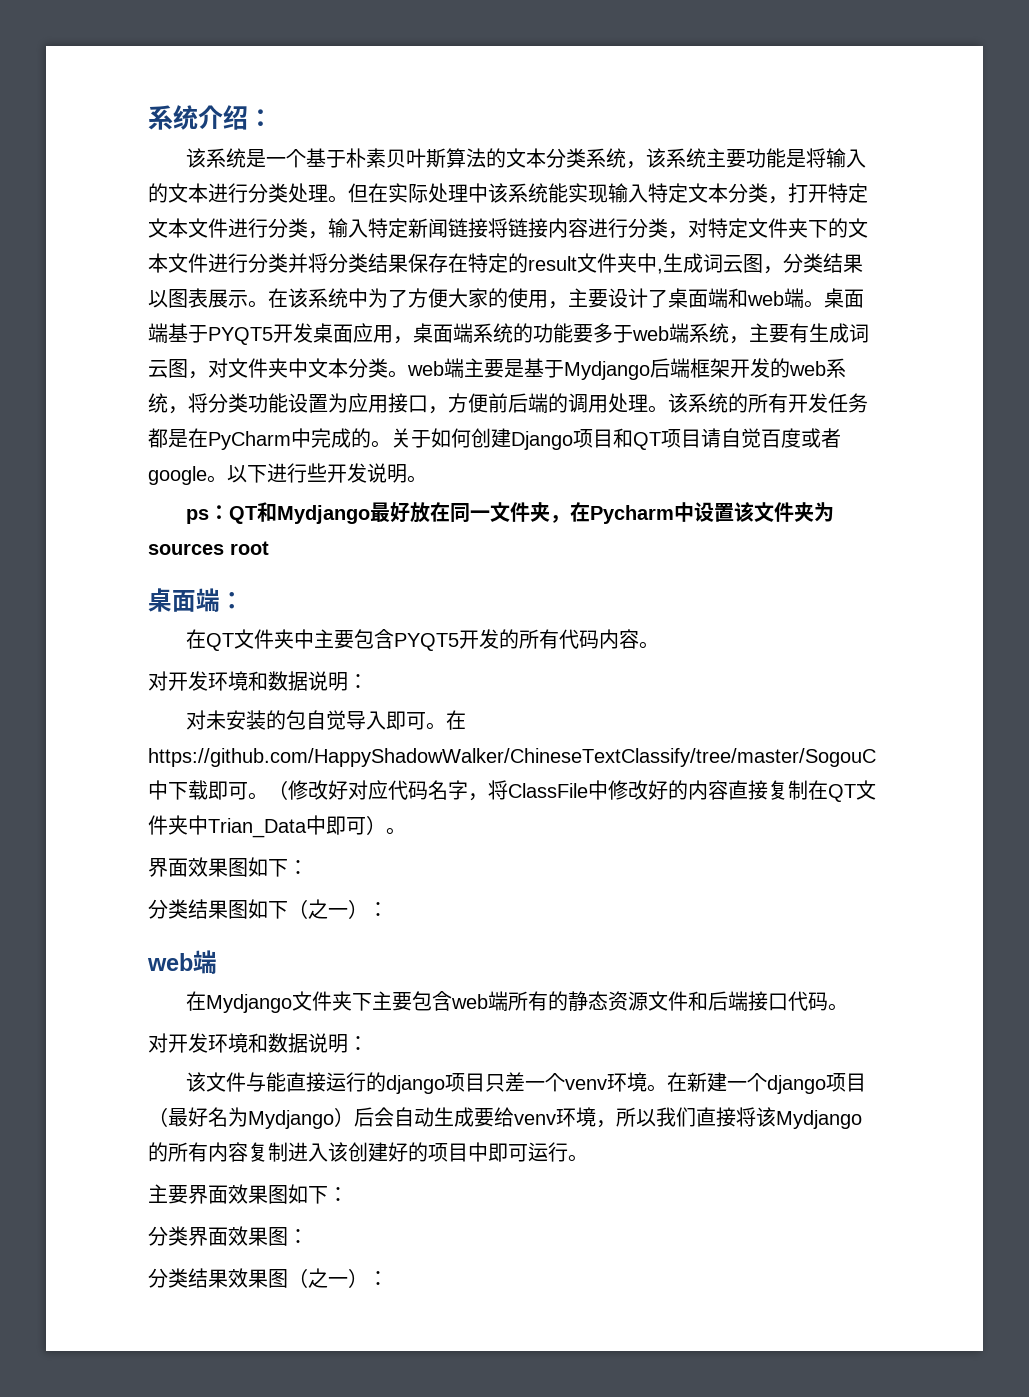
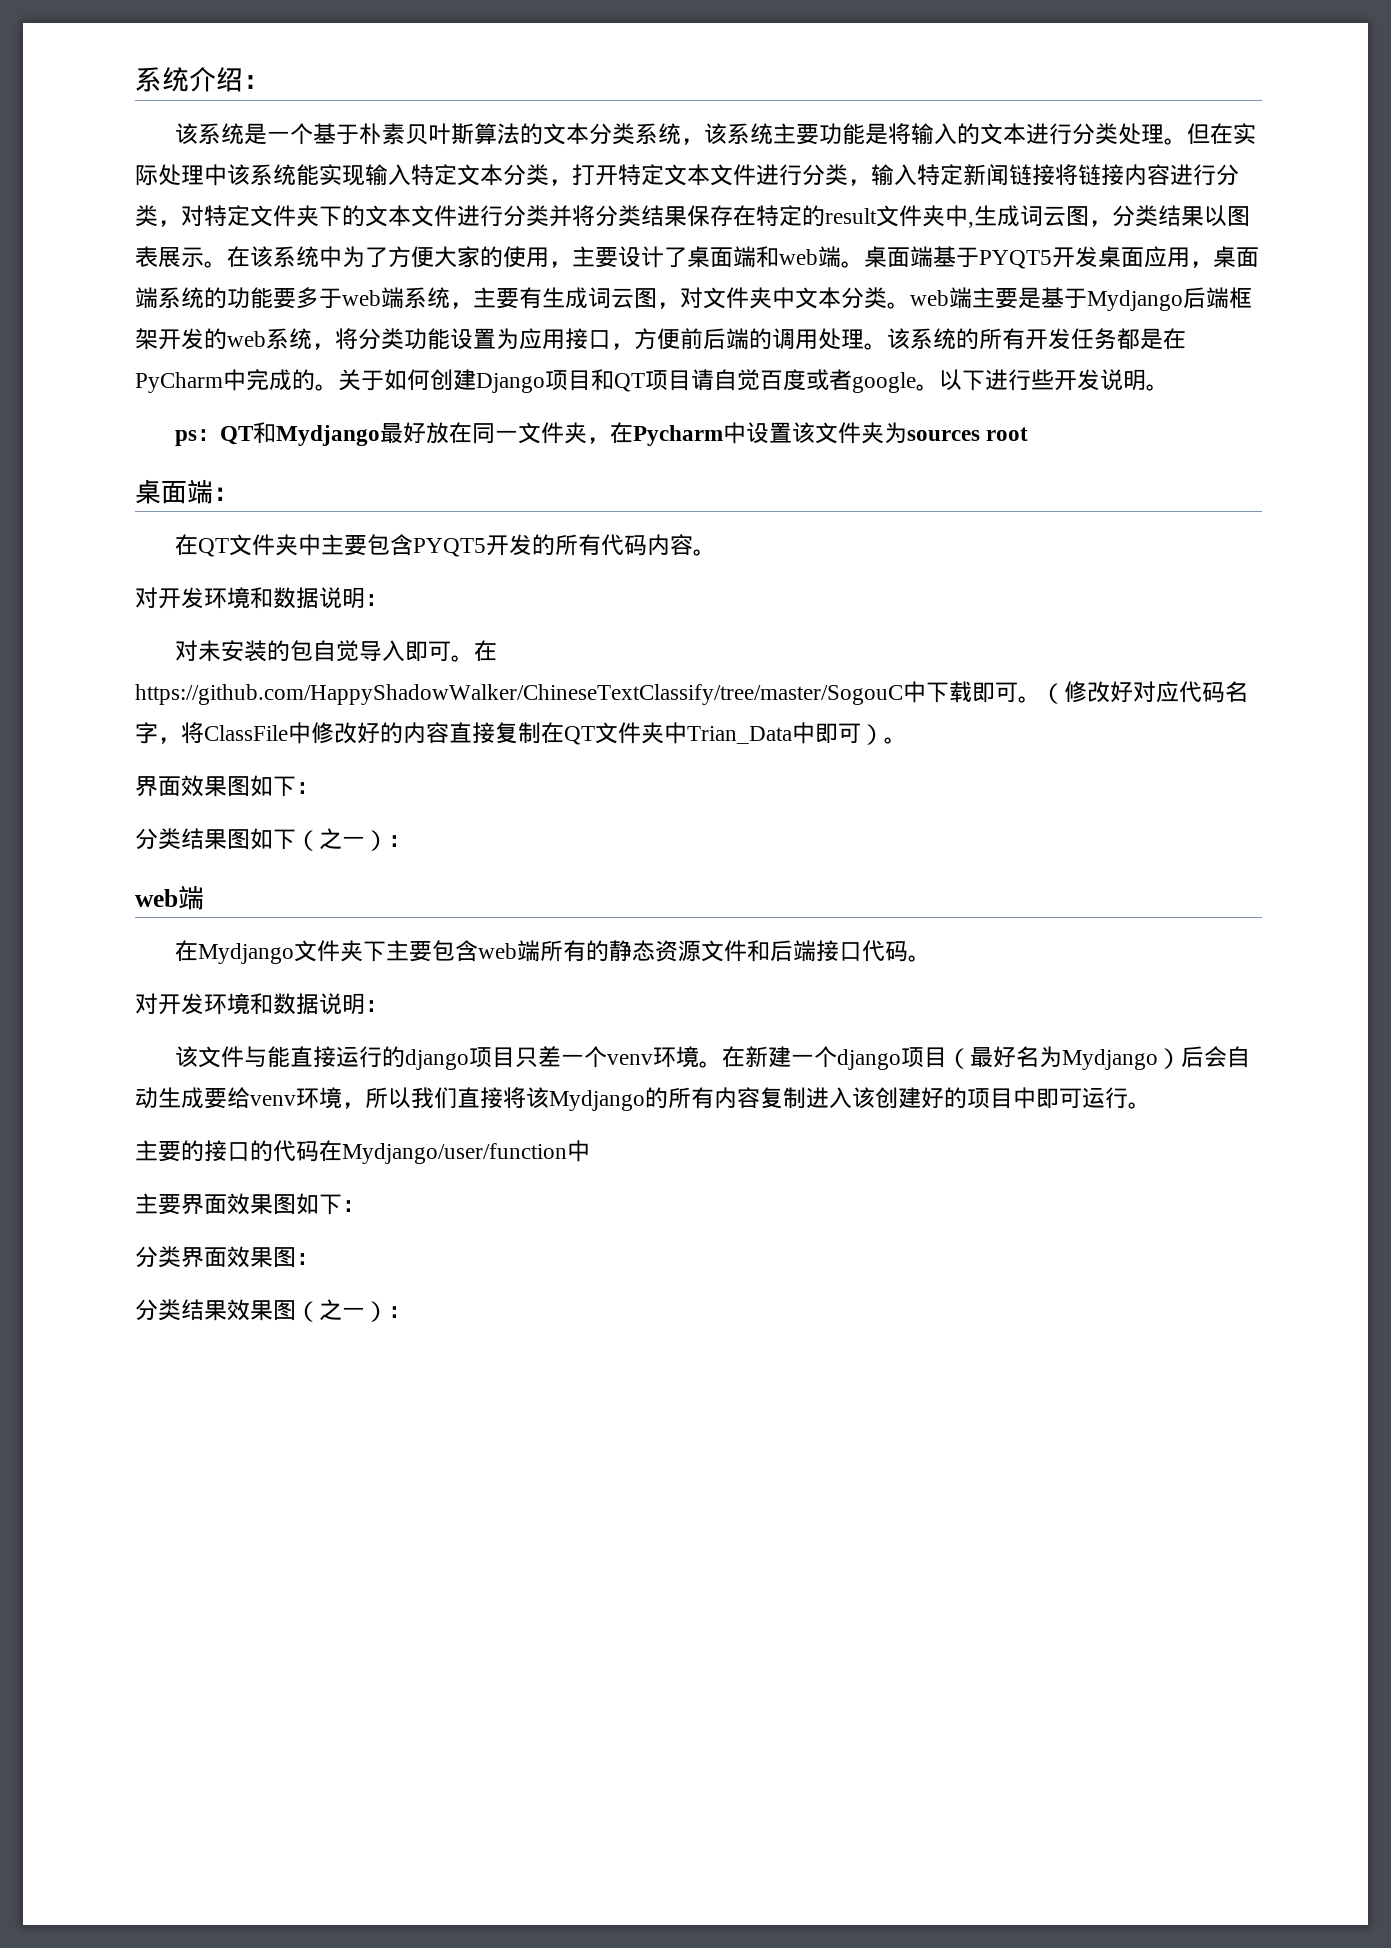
+ 主要的接口的代码在Mydjango/user/function中

